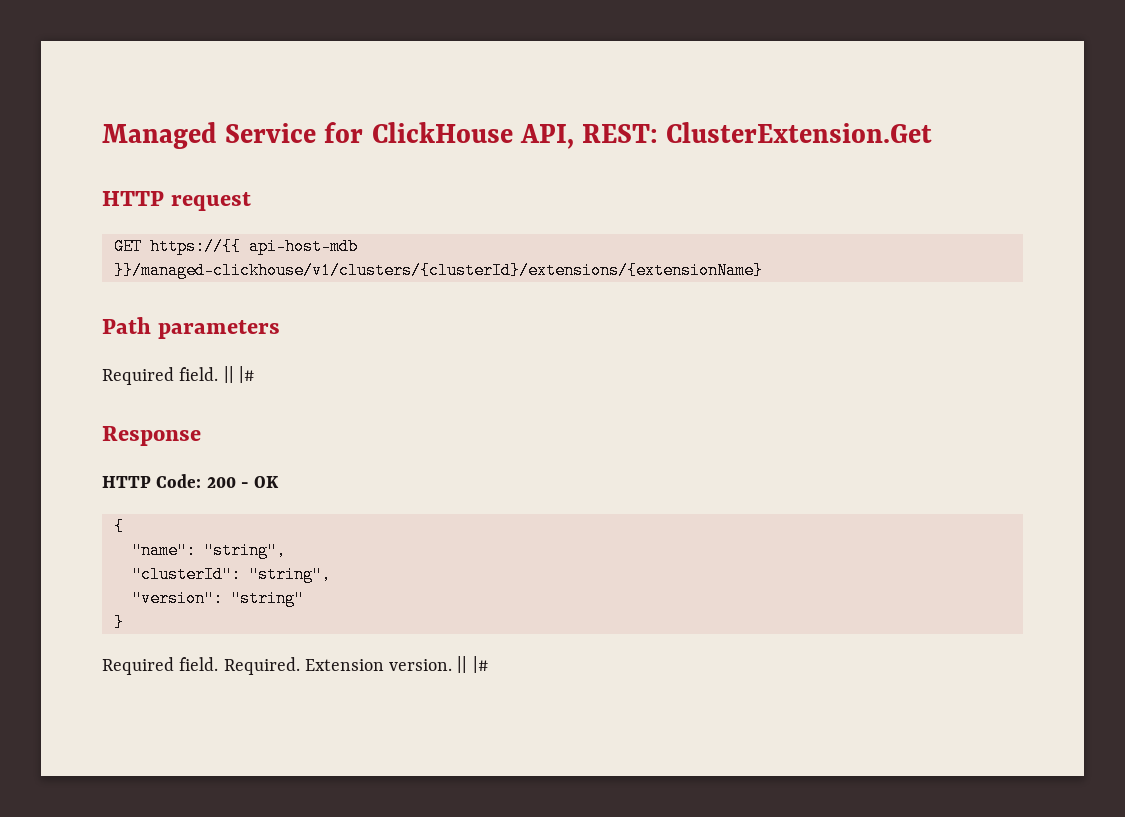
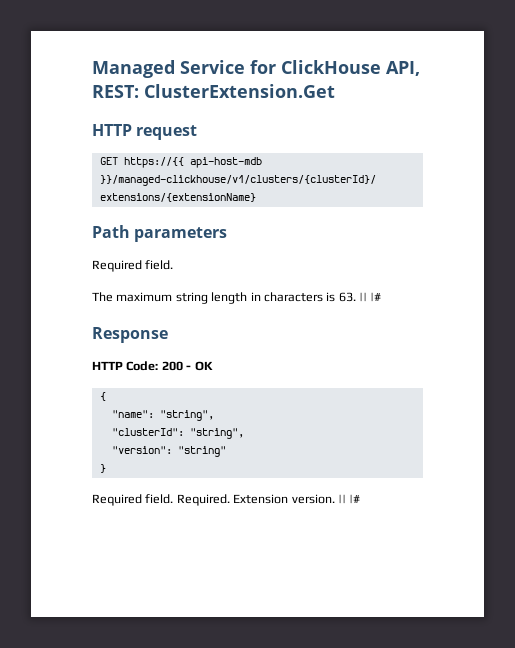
  Path parameters
- Required field. || |#
+ Required field.
+ The maximum string length in characters is 63. || |#

